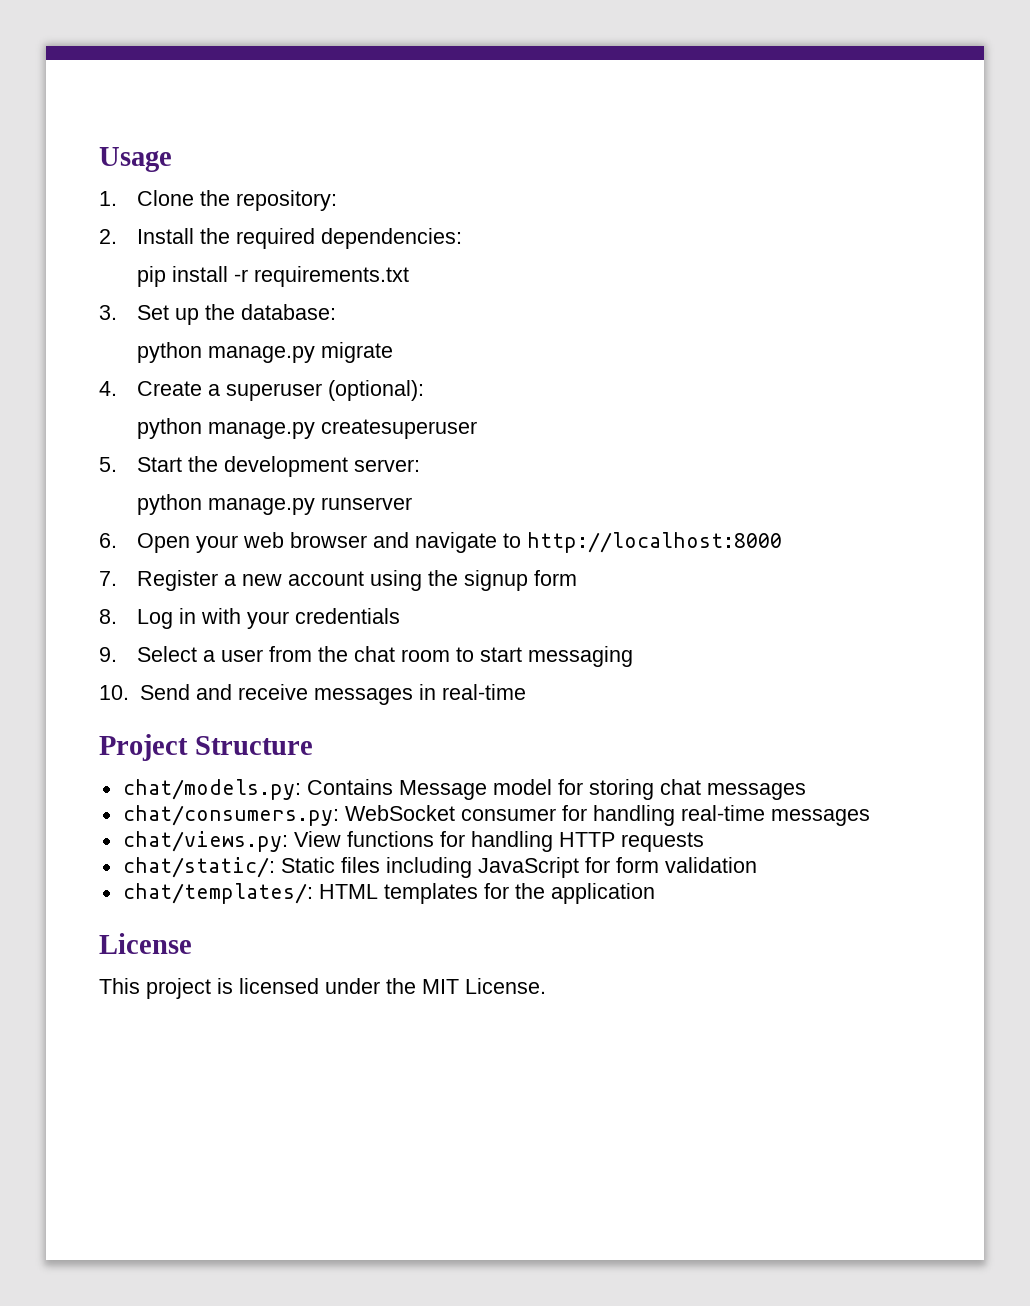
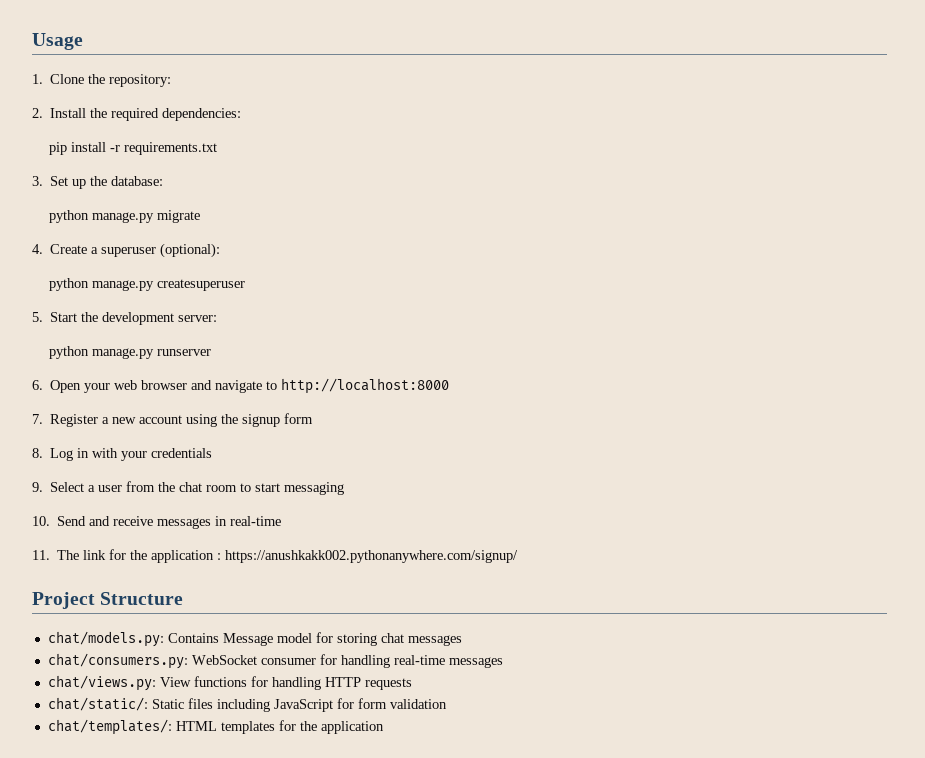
+ 11. The link for the application : https://anushkakk002.pythonanywhere.com/signup/
- License
- This project is licensed under the MIT License.

